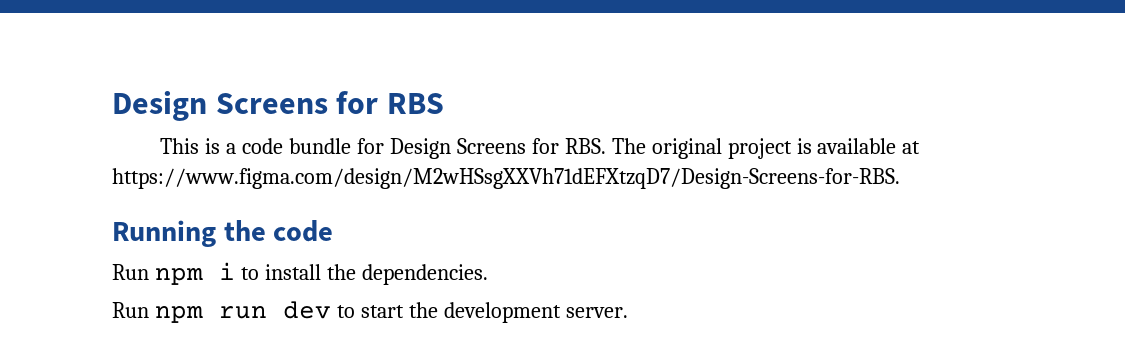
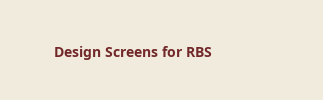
- This is a code bundle for Design Screens for RBS. The original project is available at https://www.figma.com/design/M2wHSsgXXVh71dEFXtzqD7/Design-Screens-for-RBS.
- Running the code
- Run npm i to install the dependencies.
- Run npm run dev to start the development server.

